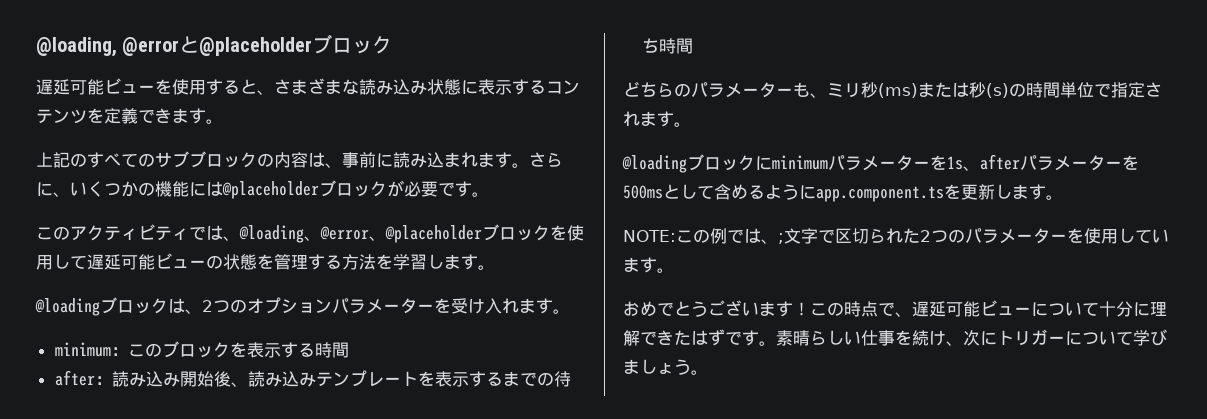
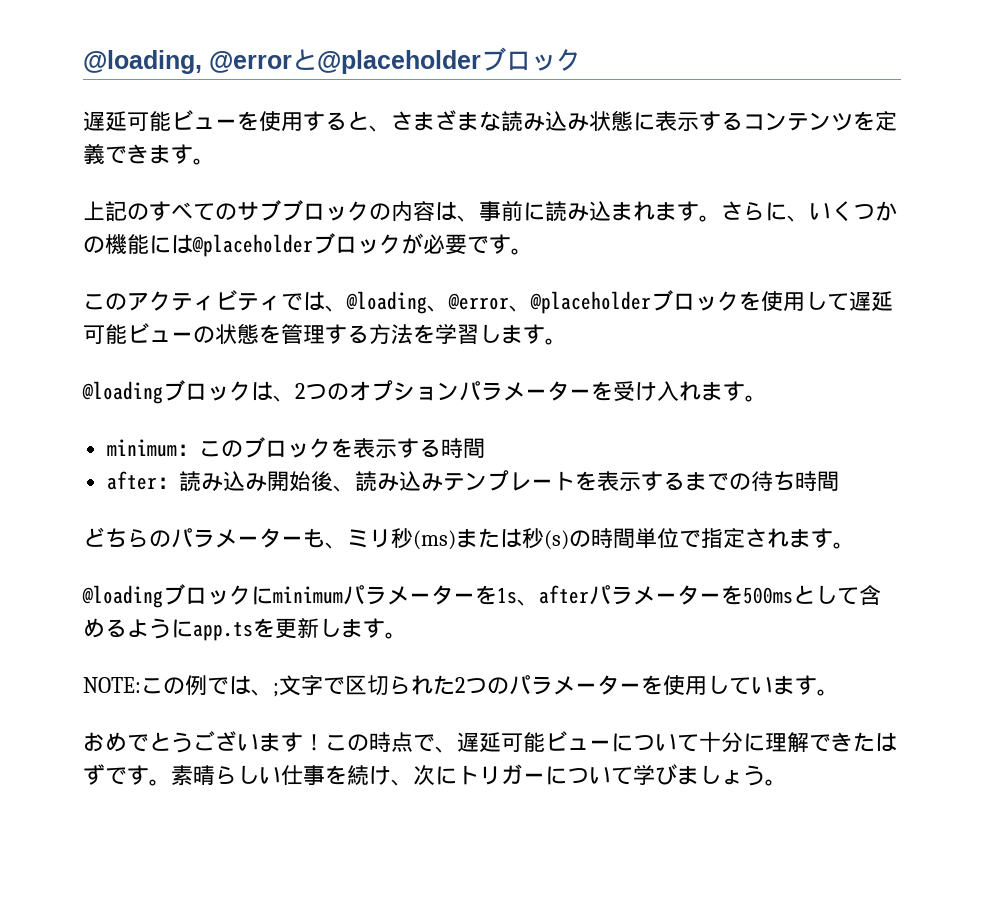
- @loadingブロックにminimumパラメーターを1s、afterパラメーターを500msとして含めるようにapp.component.tsを更新します。
+ @loadingブロックにminimumパラメーターを1s、afterパラメーターを500msとして含めるようにapp.tsを更新します。

